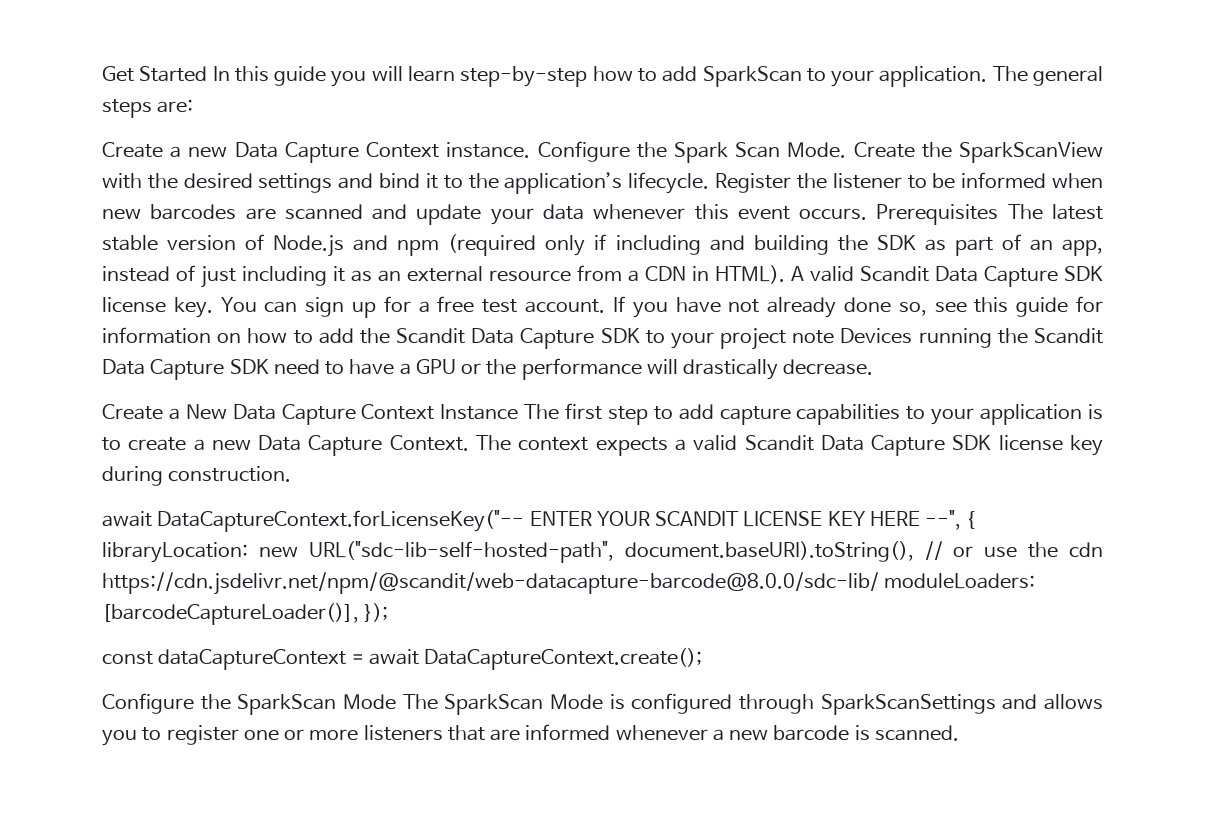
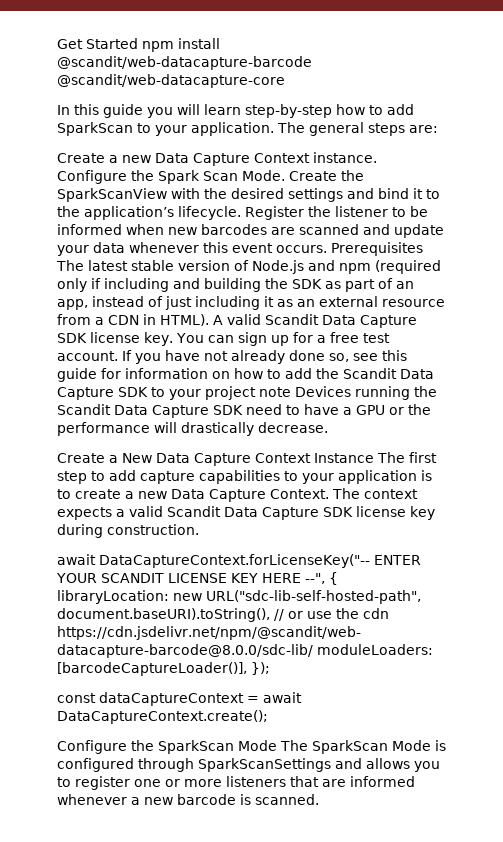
- Get Started In this guide you will learn step-by-step how to add SparkScan to your application.
+ Get Started npm install @scandit/web-datacapture-barcode @scandit/web-datacapture-core
+ In this guide you will learn step-by-step how to add SparkScan to your application.

